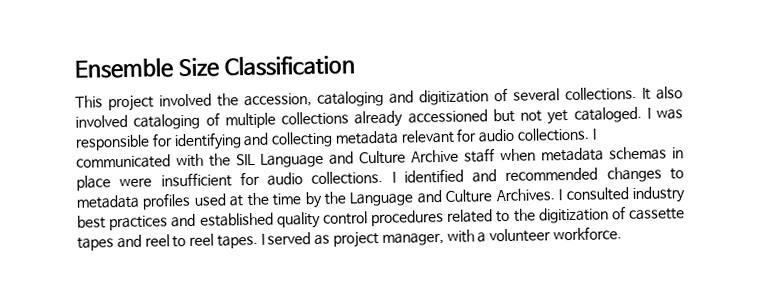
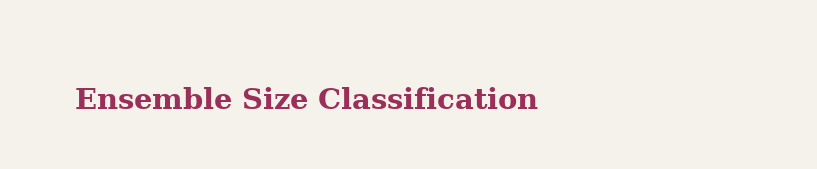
- This project involved the accession, cataloging and digitization of several collections. It also involved cataloging of multiple collections already accessioned but not yet cataloged. I was responsible for identifying and collecting metadata relevant for audio collections. I communicated with the SIL Language and Culture Archive staff when metadata schemas in place were insufficient for audio collections. I identified and recommended changes to metadata profiles used at the time by the Language and Culture Archives. I consulted industry best practices and established quality control procedures related to the digitization of cassette tapes and reel to reel tapes. I served as project manager, with a volunteer workforce.

